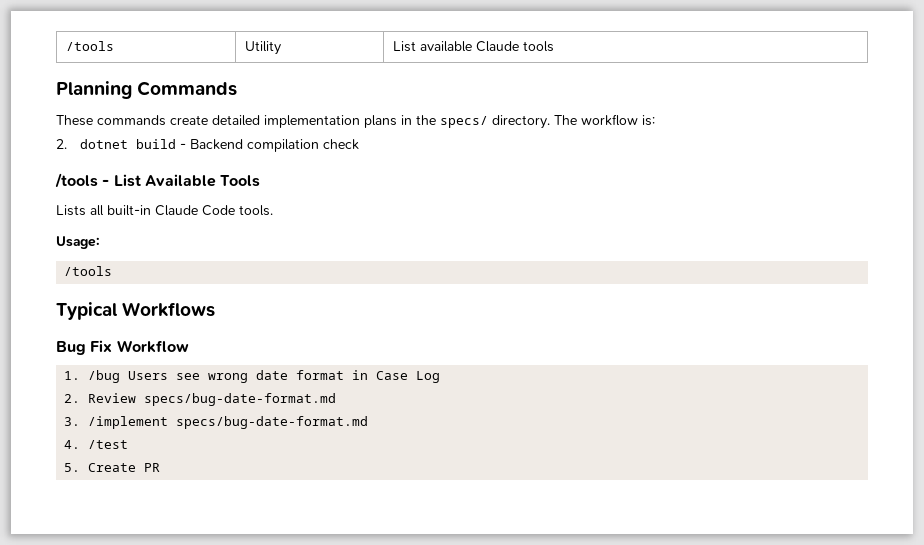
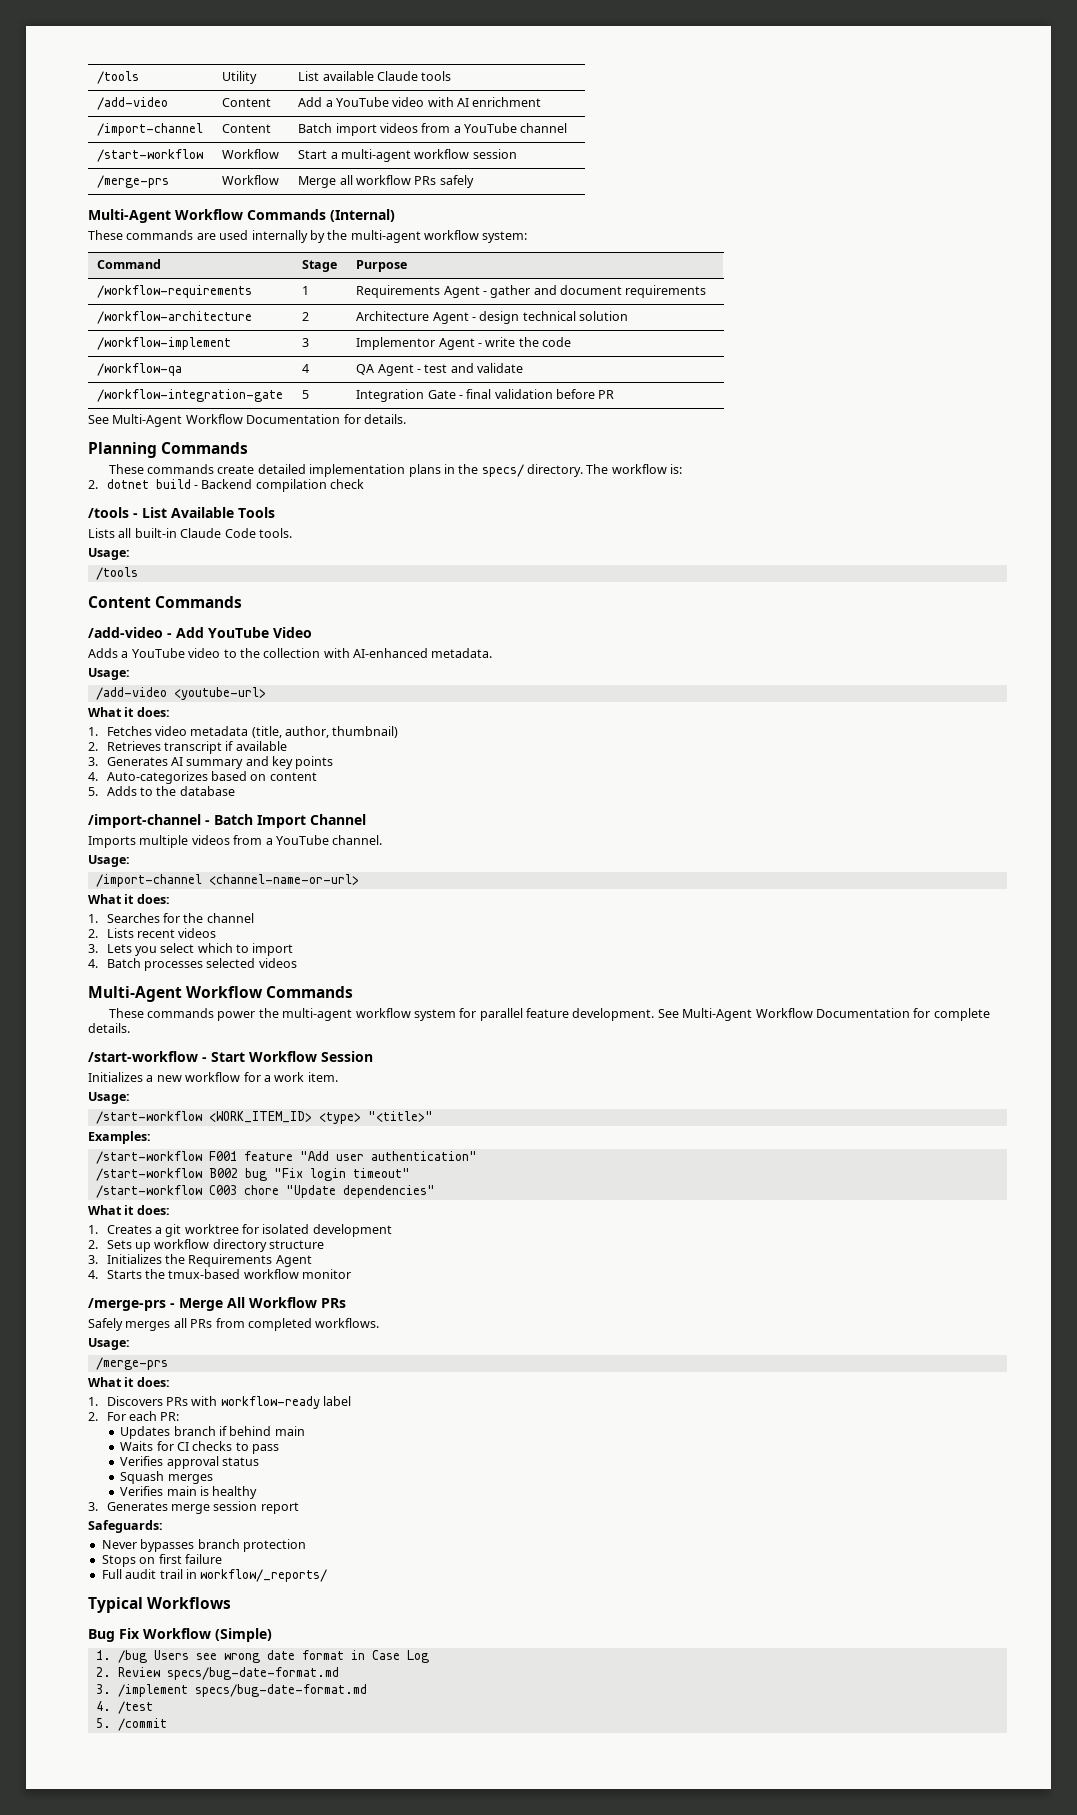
+ /add-video | Content | Add a YouTube video with AI enrichment
+ /import-channel | Content | Batch import videos from a YouTube channel
+ /start-workflow | Workflow | Start a multi-agent workflow session
+ /merge-prs | Workflow | Merge all workflow PRs safely
+ Multi-Agent Workflow Commands (Internal)
+ These commands are used internally by the multi-agent workflow system:
+ Command | Stage | Purpose
+ /workflow-requirements | 1 | Requirements Agent - gather and document requirements
+ /workflow-architecture | 2 | Architecture Agent - design technical solution
+ /workflow-implement | 3 | Implementor Agent - write the code
+ /workflow-qa | 4 | QA Agent - test and validate
+ /workflow-integration-gate | 5 | Integration Gate - final validation before PR
+ See Multi-Agent Workflow Documentation for details.
+ Content Commands
+ /add-video - Add YouTube Video
+ Adds a YouTube video to the collection with AI-enhanced metadata.
+ Usage:
+ /add-video <youtube-url>
+ What it does:
+ 1. Fetches video metadata (title, author, thumbnail)
+ 2. Retrieves transcript if available
+ 3. Generates AI summary and key points
+ 4. Auto-categorizes based on content
+ 5. Adds to the database
+ /import-channel - Batch Import Channel
+ Imports multiple videos from a YouTube channel.
+ Usage:
+ /import-channel <channel-name-or-url>
+ What it does:
+ 1. Searches for the channel
+ 2. Lists recent videos
+ 3. Lets you select which to import
+ 4. Batch processes selected videos
+ Multi-Agent Workflow Commands
+ These commands power the multi-agent workflow system for parallel feature development. See Multi-Agent Workflow Documentation for complete details.
+ /start-workflow - Start Workflow Session
+ Initializes a new workflow for a work item.
+ Usage:
+ /start-workflow <WORK_ITEM_ID> <type> "<title>"
+ Examples:
+ /start-workflow F001 feature "Add user authentication"
+ /start-workflow B002 bug "Fix login timeout"
+ /start-workflow C003 chore "Update dependencies"
+ What it does:
+ 1. Creates a git worktree for isolated development
+ 2. Sets up workflow directory structure
+ 3. Initializes the Requirements Agent
+ 4. Starts the tmux-based workflow monitor
+ /merge-prs - Merge All Workflow PRs
+ Safely merges all PRs from completed workflows.
+ Usage:
+ /merge-prs
+ What it does:
+ 1. Discovers PRs with workflow-ready label
+ 2. For each PR:
+ Updates branch if behind main
+ Waits for CI checks to pass
+ Verifies approval status
+ Squash merges
+ Verifies main is healthy
+ 3. Generates merge session report
+ Safeguards:
+ Never bypasses branch protection
+ Stops on first failure
+ Full audit trail in workflow/_reports/
- Bug Fix Workflow
+ Bug Fix Workflow (Simple)
- 5. Create PR
+ 5. /commit

